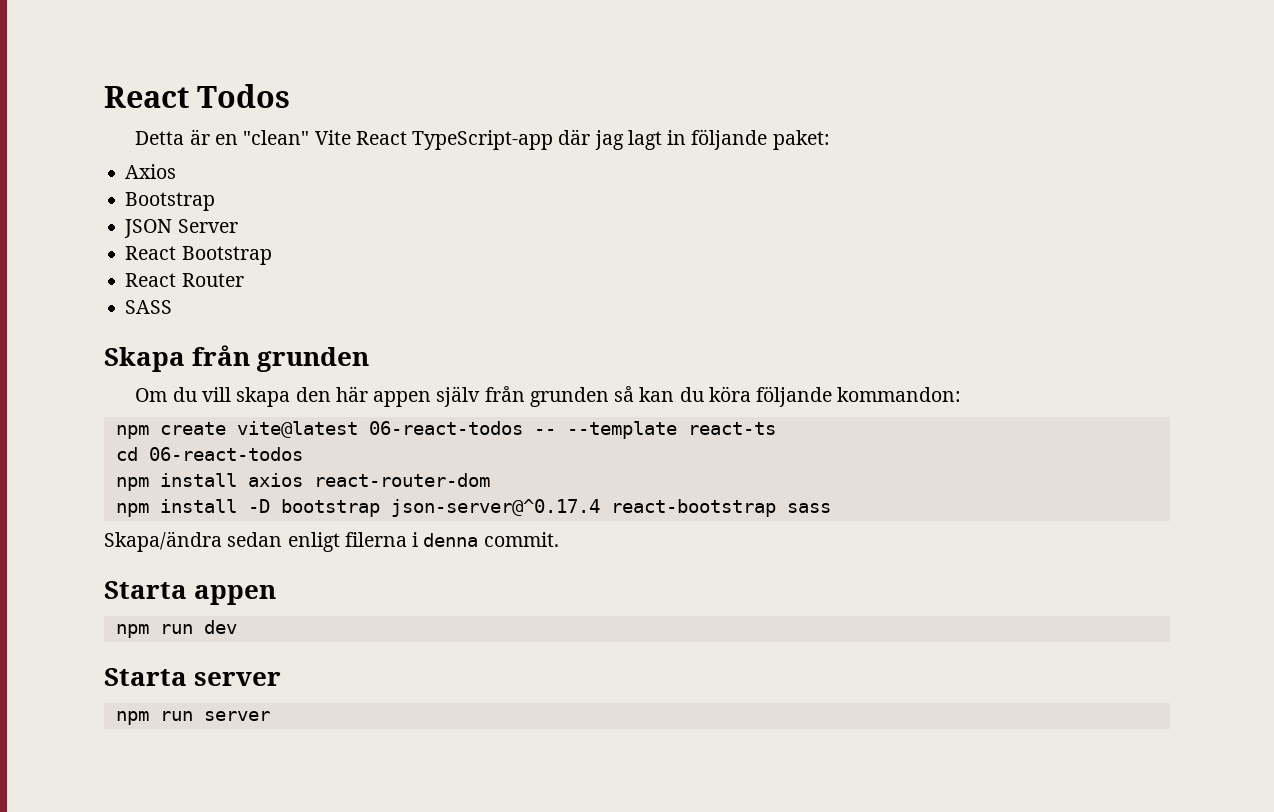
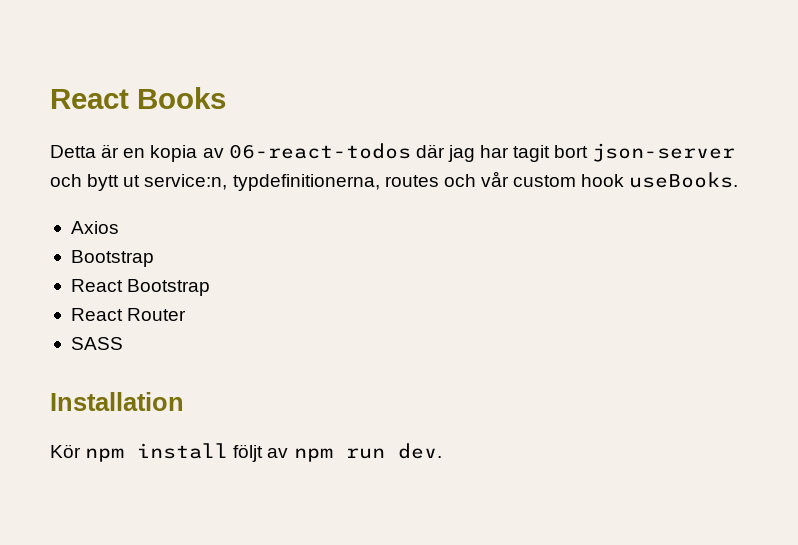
- React Todos
+ React Books
- Detta är en "clean" Vite React TypeScript-app där jag lagt in följande paket:
+ Detta är en kopia av 06-react-todos där jag har tagit bort json-server och bytt ut service:n, typdefinitionerna, routes och vår custom hook useBooks.
- JSON Server
- Skapa från grunden
- Om du vill skapa den här appen själv från grunden så kan du köra följande kommandon:
- npm create vite@latest 06-react-todos -- --template react-ts
- cd 06-react-todos
- npm install axios react-router-dom
- npm install -D bootstrap json-server@^0.17.4 react-bootstrap sass
- Skapa/ändra sedan enligt filerna i denna commit.
- Starta appen
- npm run dev
- Starta server
- npm run server
+ Installation
+ Kör npm install följt av npm run dev.

